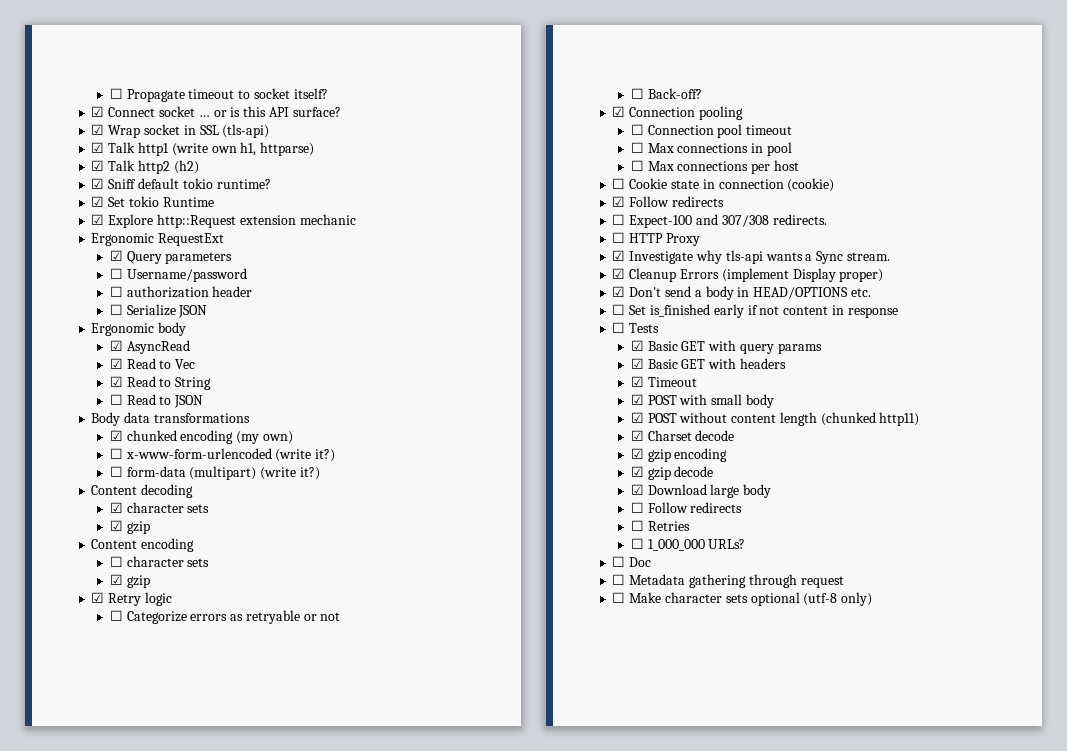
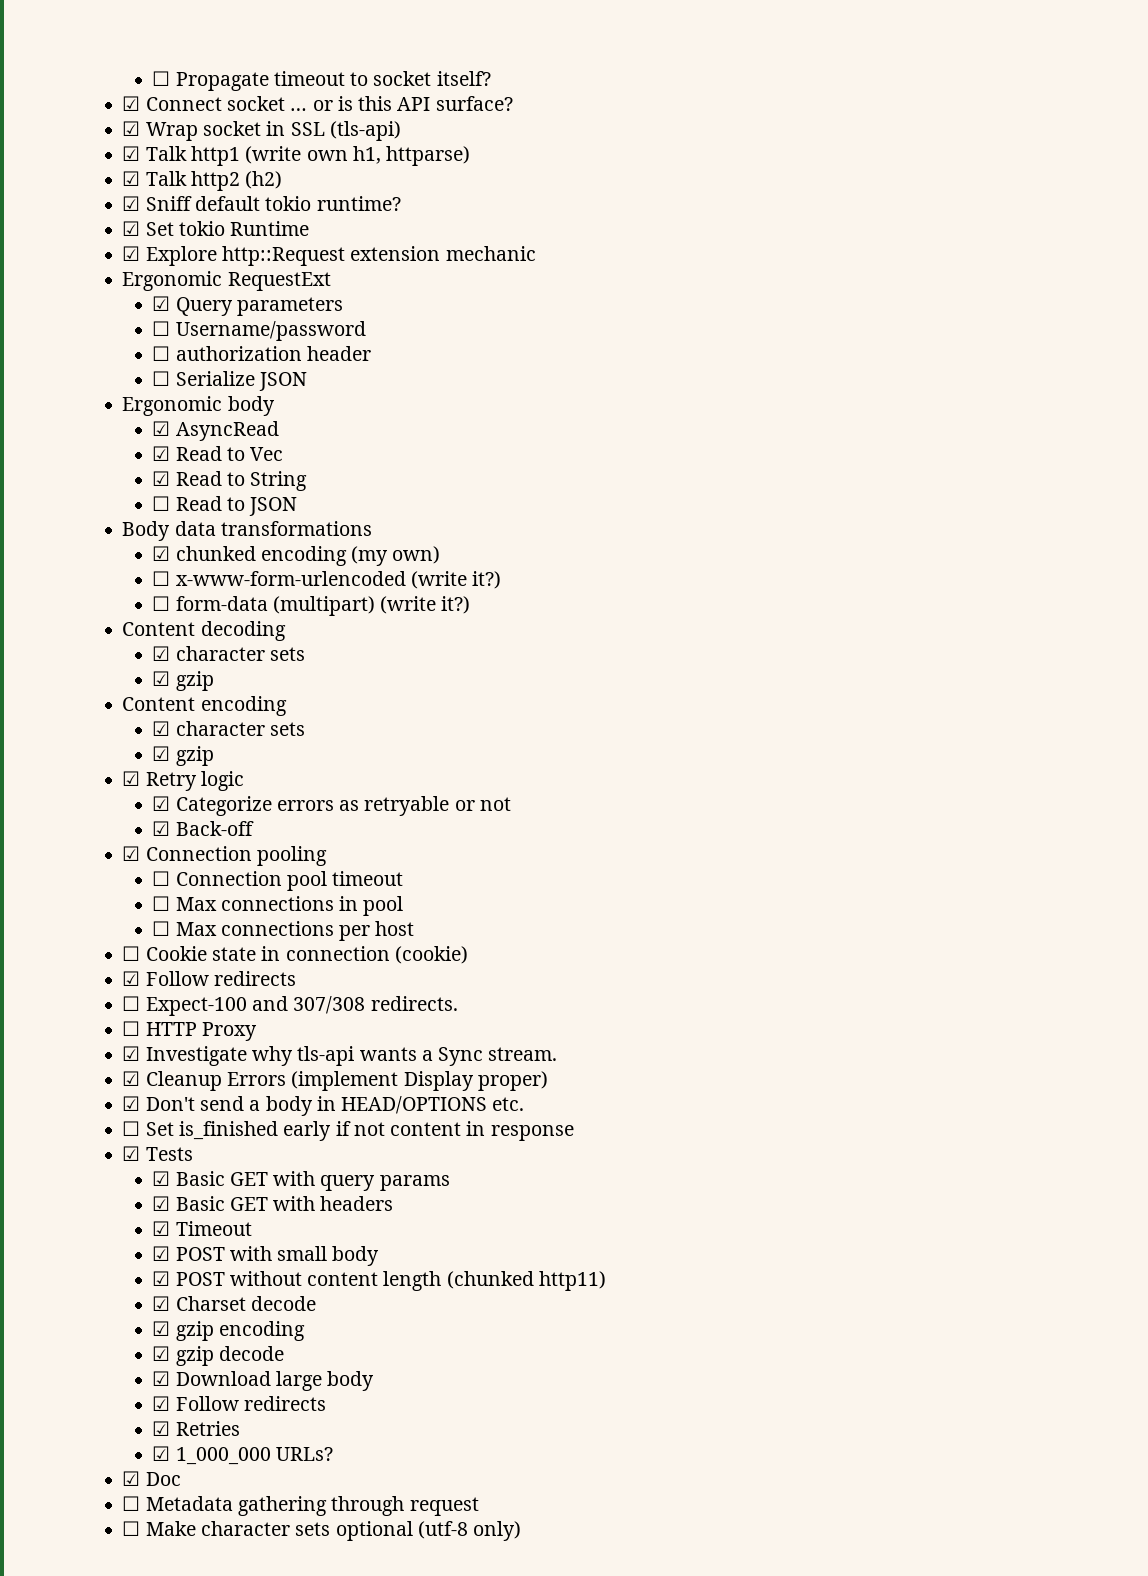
  Content encoding
- ☐ character sets
+ ☑ character sets
- ☐ Categorize errors as retryable or not
+ ☑ Categorize errors as retryable or not
- ☐ Back-off?
+ ☑ Back-off
- ☐ Tests
+ ☑ Tests
  ☑ Download large body
- ☐ Follow redirects
- ☐ Retries
+ ☑ Follow redirects
+ ☑ Retries
- ☐ 1_000_000 URLs?
+ ☑ 1_000_000 URLs?
- ☐ Doc
+ ☑ Doc

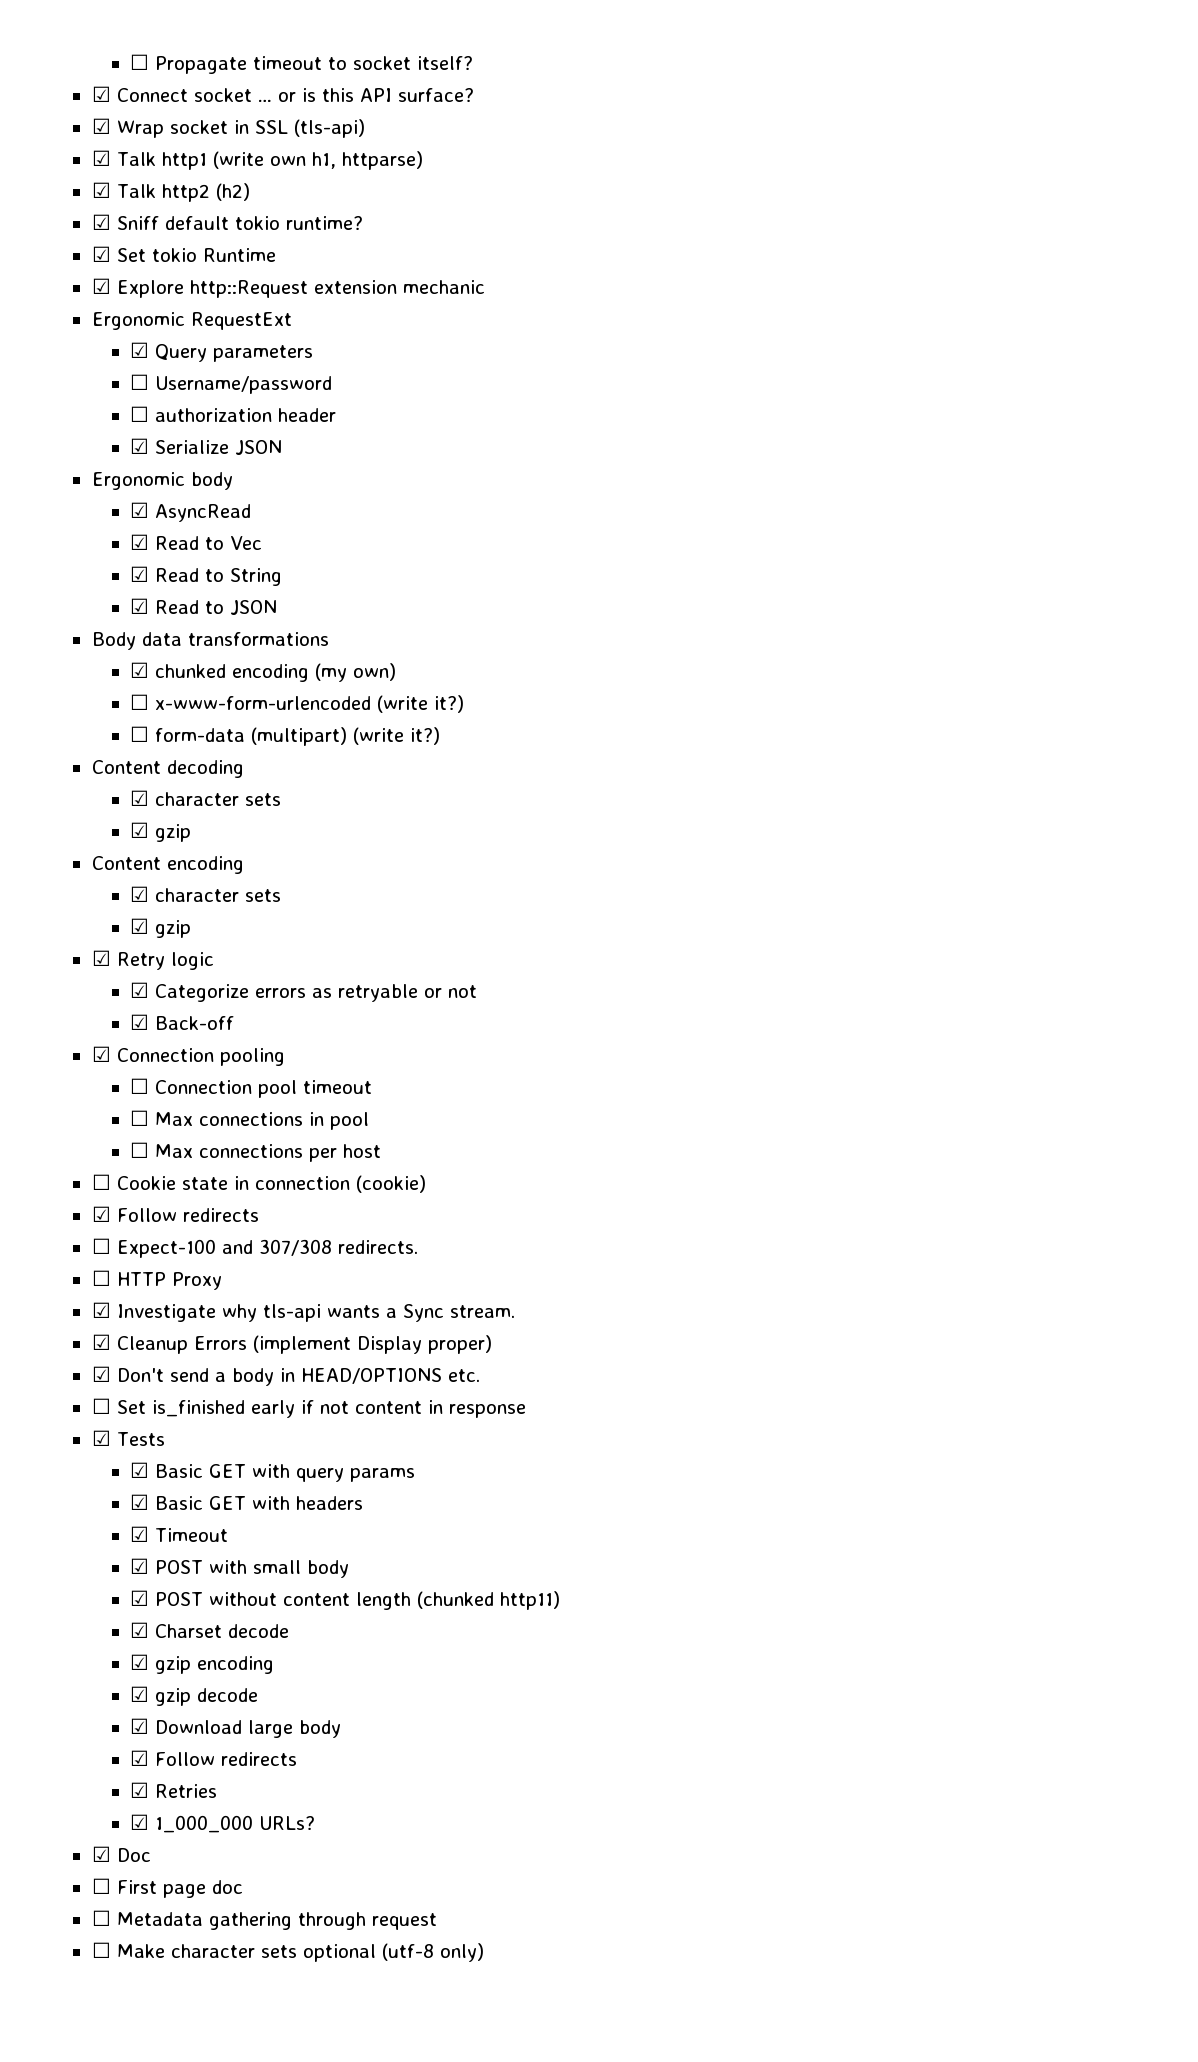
- ☐ Serialize JSON
+ ☑ Serialize JSON
- ☐ Read to JSON
+ ☑ Read to JSON
+ ☐ First page doc

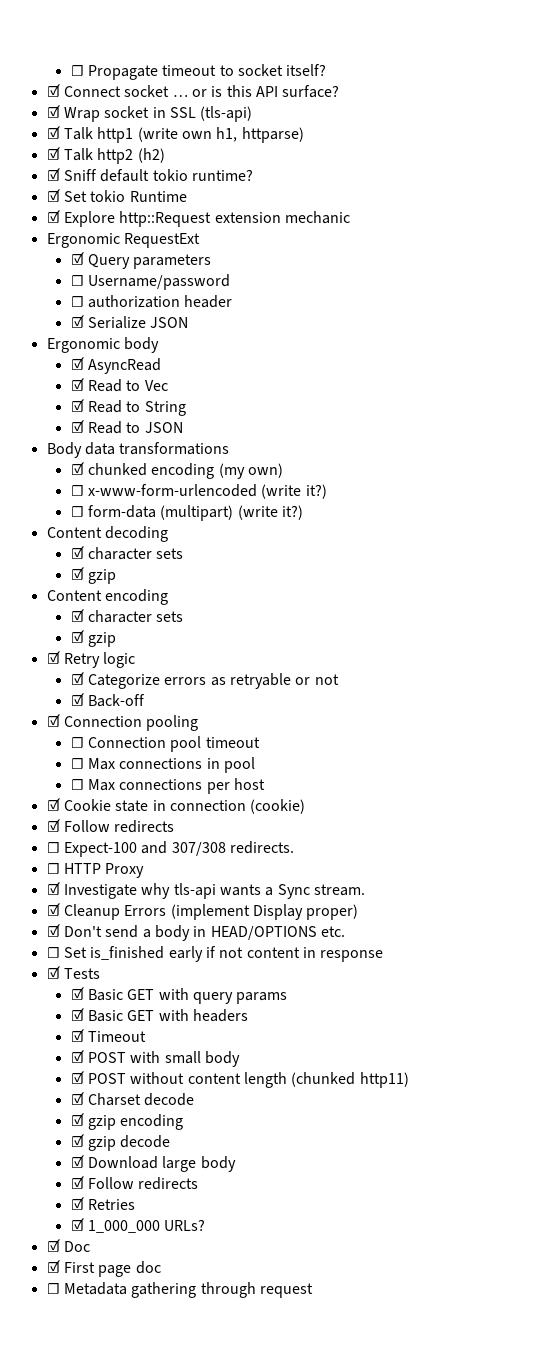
- ☐ Cookie state in connection (cookie)
+ ☑ Cookie state in connection (cookie)
- ☐ First page doc
+ ☑ First page doc
- ☐ Make character sets optional (utf-8 only)

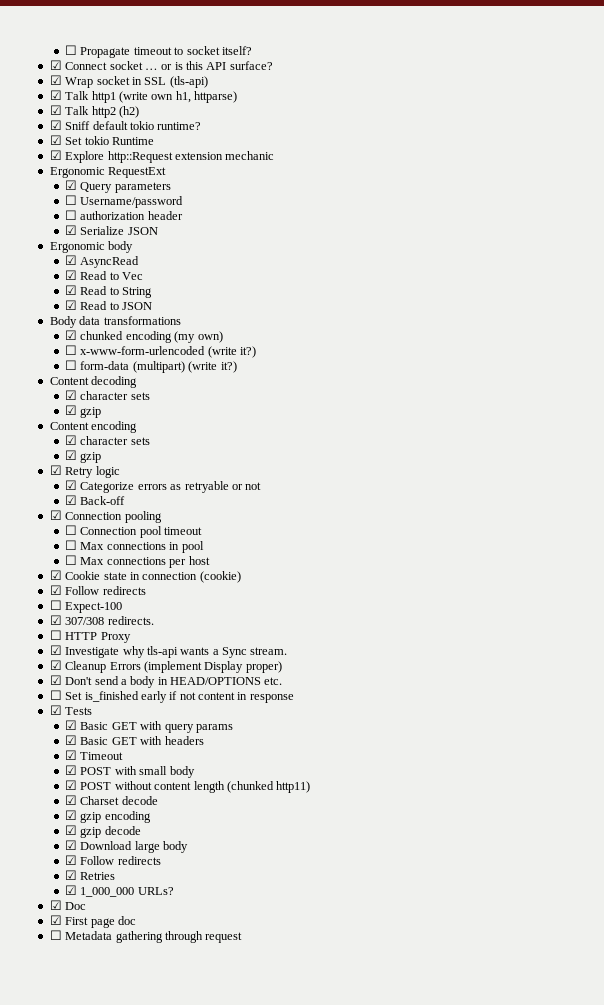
- ☐ Expect-100 and 307/308 redirects.
+ ☐ Expect-100
+ ☑ 307/308 redirects.

